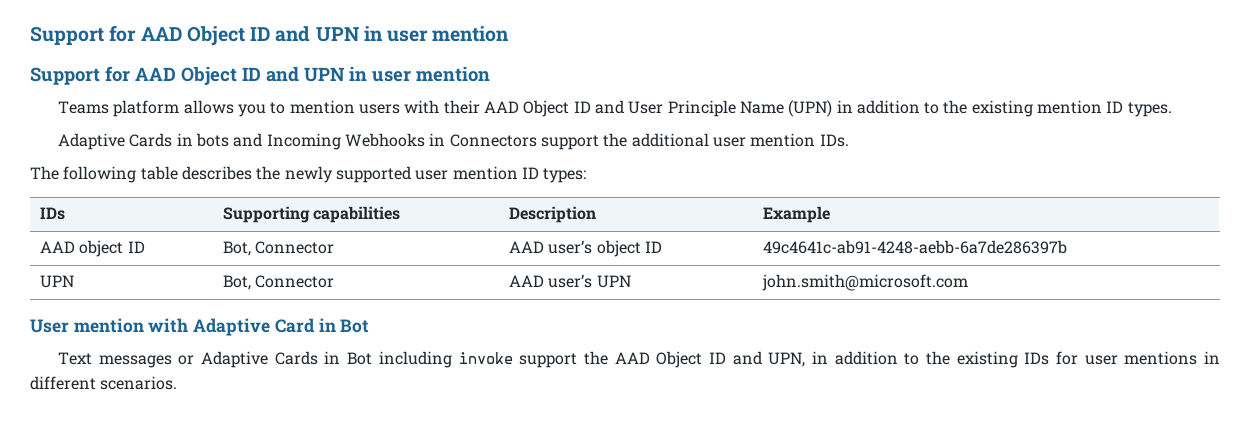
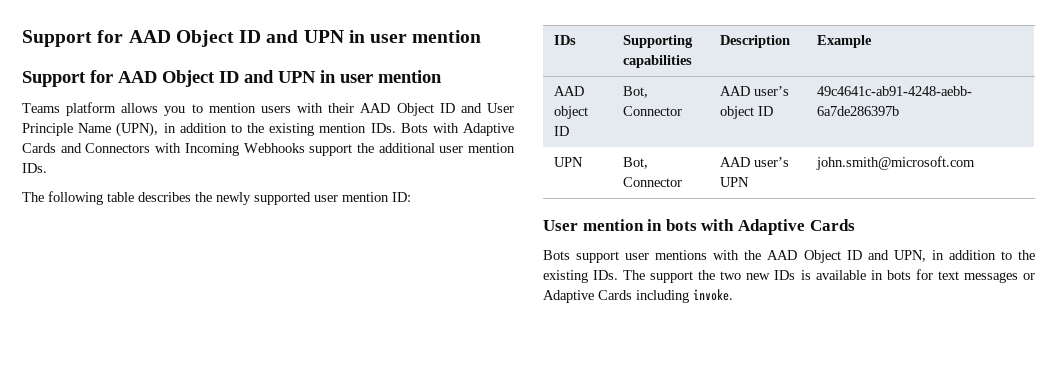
- Teams platform allows you to mention users with their AAD Object ID and User Principle Name (UPN) in addition to the existing mention ID types.
- Adaptive Cards in bots and Incoming Webhooks in Connectors support the additional user mention IDs.
+ Teams platform allows you to mention users with their AAD Object ID and User Principle Name (UPN), in addition to the existing mention IDs. Bots with Adaptive Cards and Connectors with Incoming Webhooks support the additional user mention IDs.
- The following table describes the newly supported user mention ID types:
+ The following table describes the newly supported user mention ID:
- User mention with Adaptive Card in Bot
- Text messages or Adaptive Cards in Bot including invoke support the AAD Object ID and UPN, in addition to the existing IDs for user mentions in different scenarios.
+ User mention in bots with Adaptive Cards
+ Bots support user mentions with the AAD Object ID and UPN, in addition to the existing IDs. The support the two new IDs is available in bots for text messages or Adaptive Cards including invoke.

